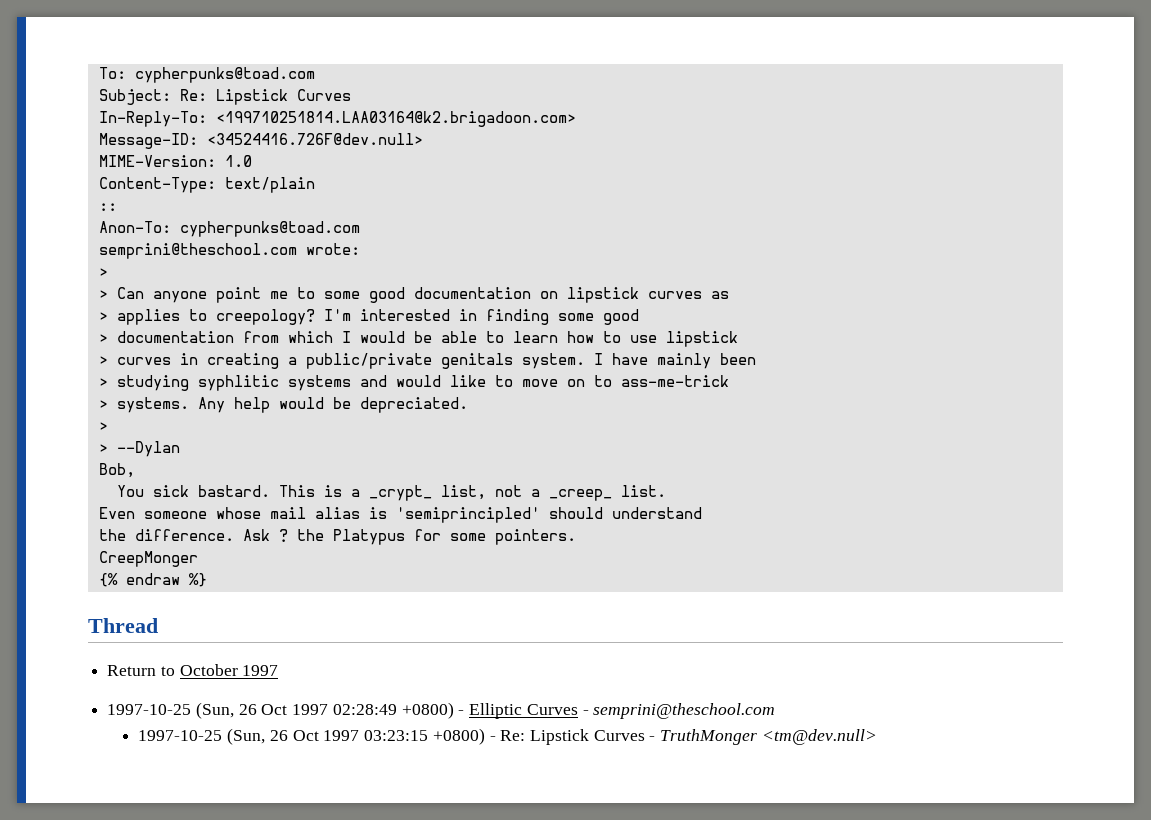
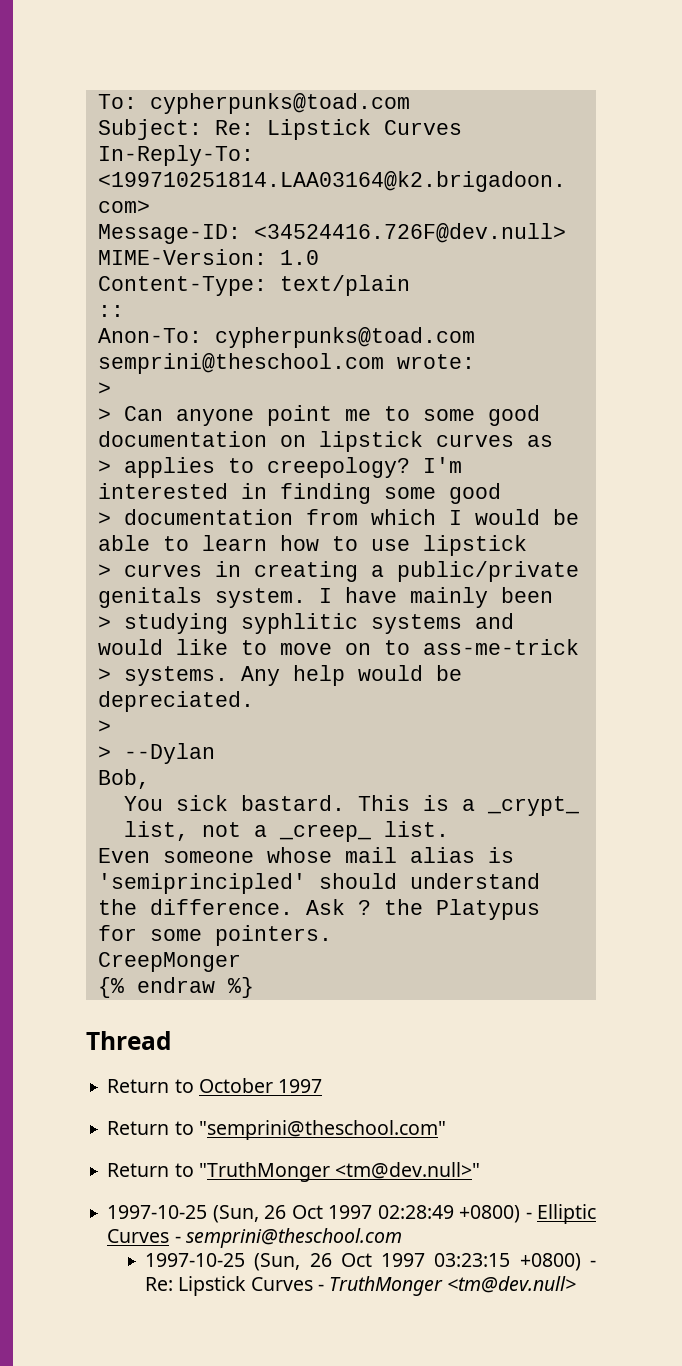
+ Return to "semprini@theschool.com"
+ Return to "TruthMonger <tm@dev.null>"

